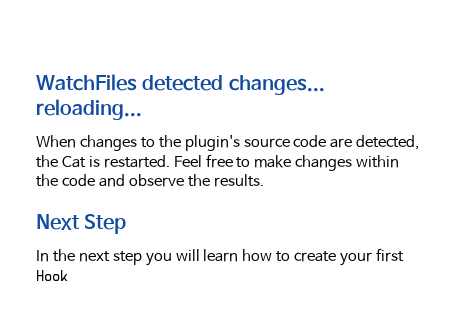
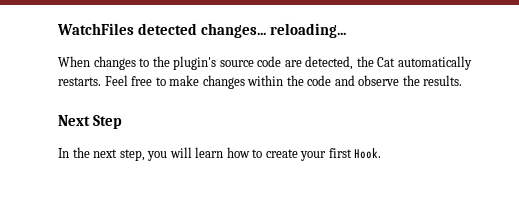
- When changes to the plugin's source code are detected, the Cat is restarted.
+ When changes to the plugin's source code are detected, the Cat automatically restarts.
- In the next step you will learn how to create your first Hook
+ In the next step, you will learn how to create your first Hook.

